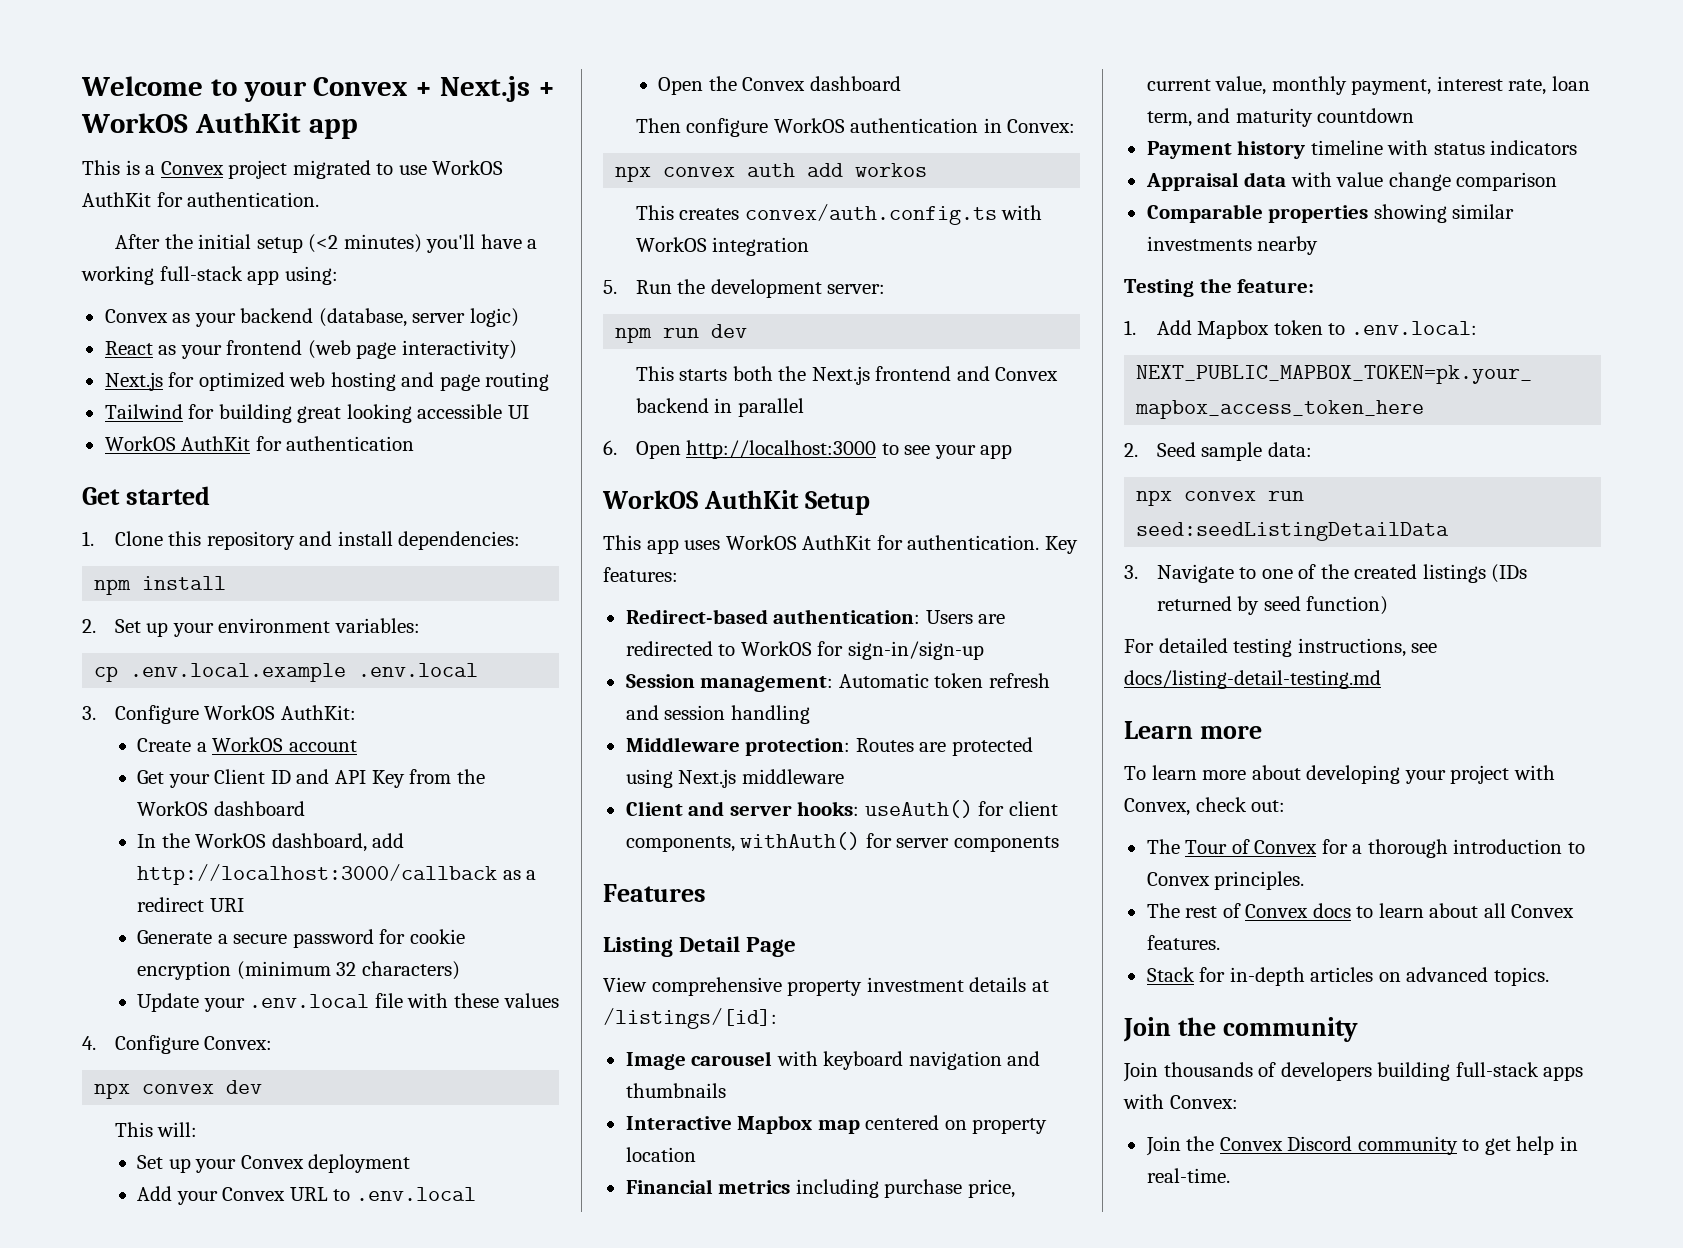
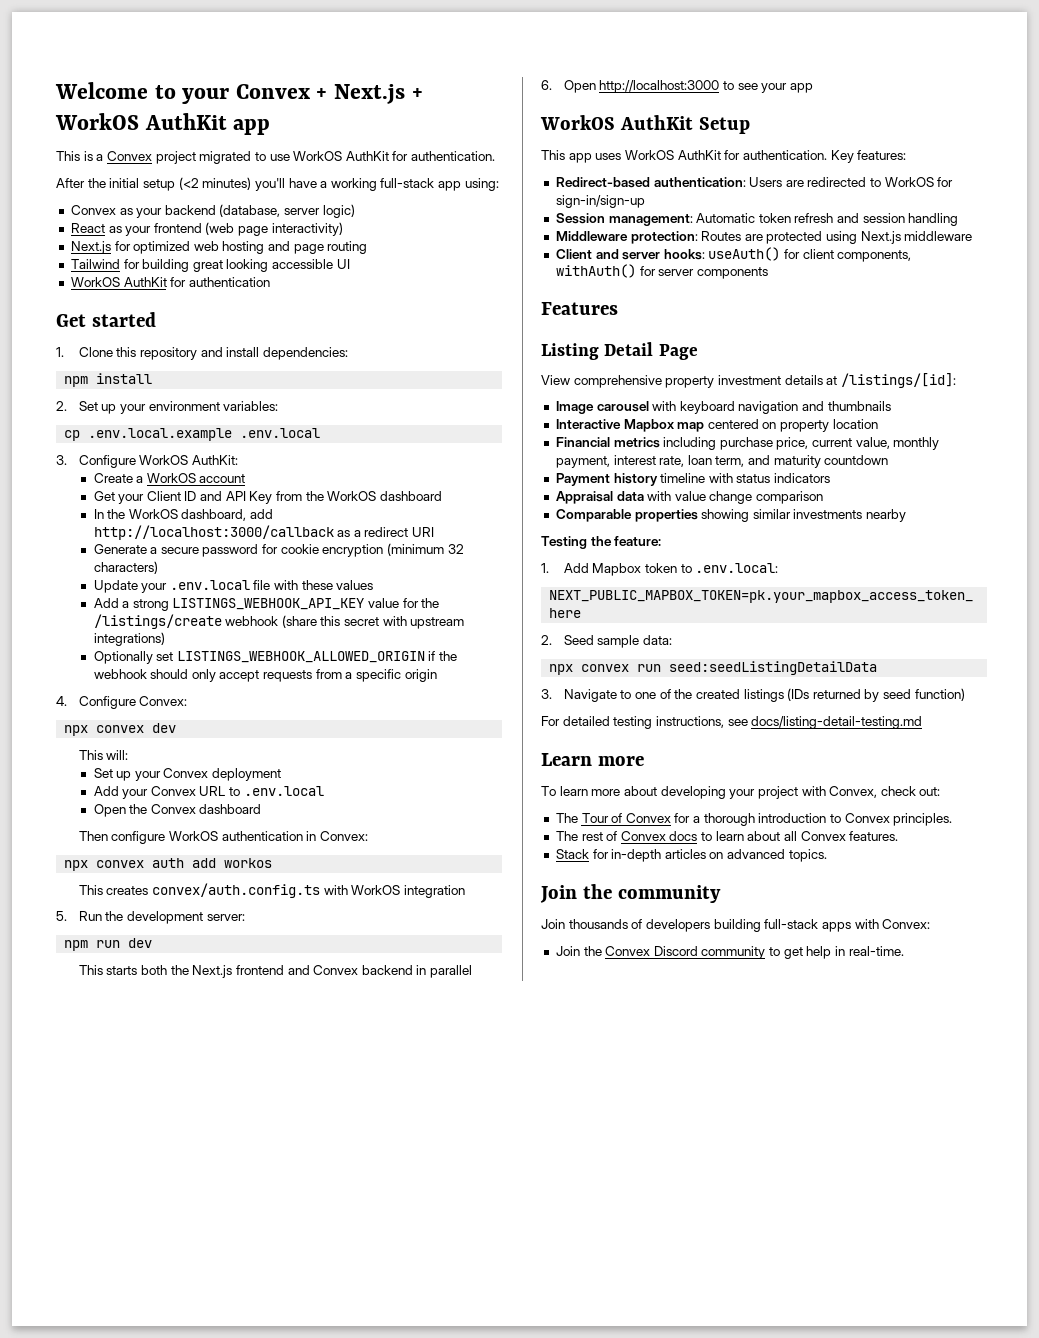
+ Add a strong LISTINGS_WEBHOOK_API_KEY value for the /listings/create webhook (share this secret with upstream integrations)
+ Optionally set LISTINGS_WEBHOOK_ALLOWED_ORIGIN if the webhook should only accept requests from a specific origin

